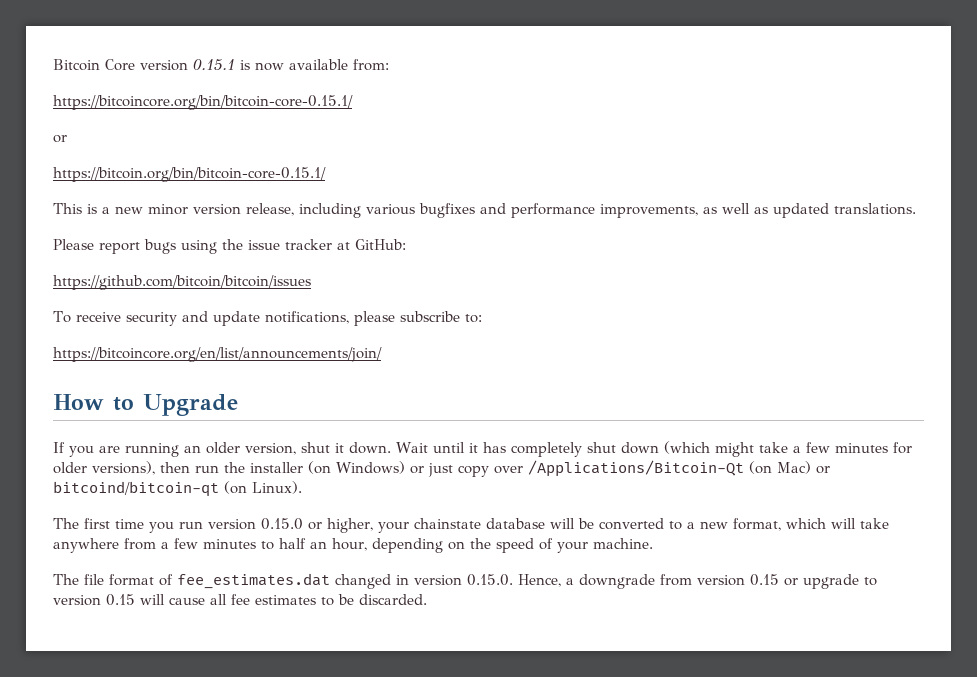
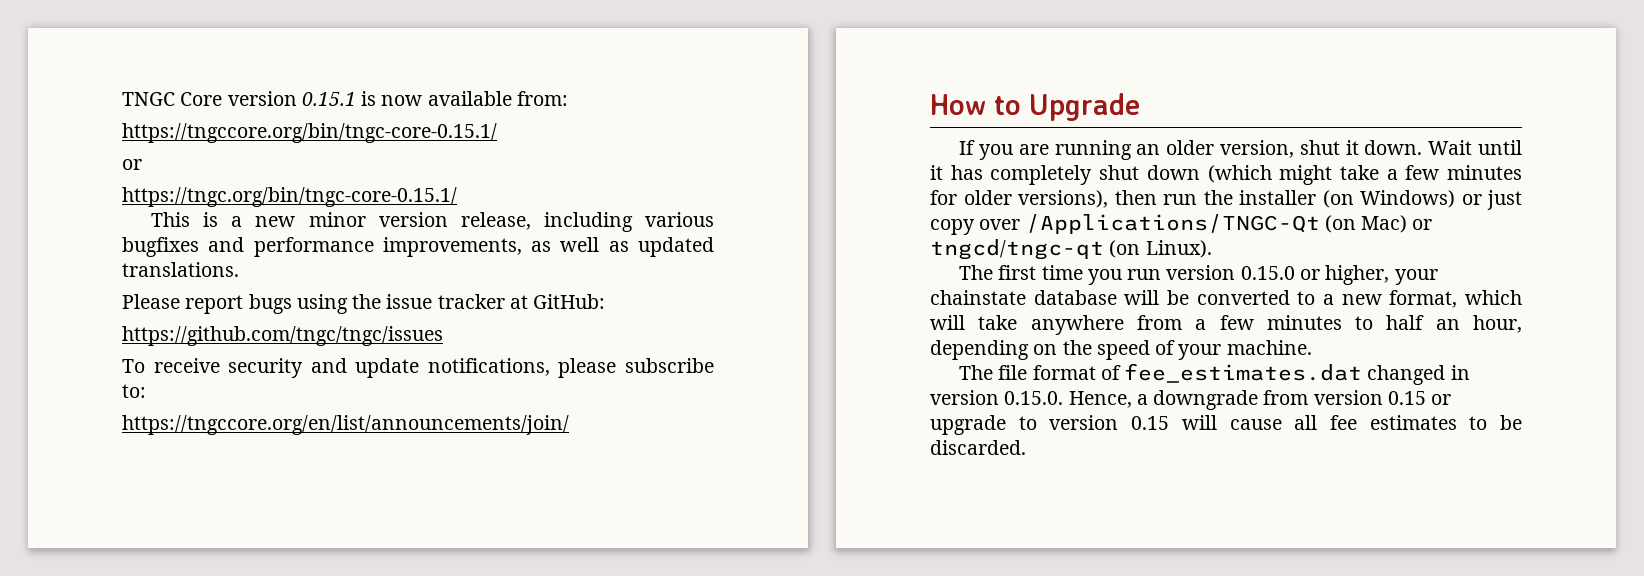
- Bitcoin Core version 0.15.1 is now available from:
+ TNGC Core version 0.15.1 is now available from:
- https://bitcoincore.org/bin/bitcoin-core-0.15.1/
+ https://tngccore.org/bin/tngc-core-0.15.1/
- https://bitcoin.org/bin/bitcoin-core-0.15.1/
+ https://tngc.org/bin/tngc-core-0.15.1/
- https://github.com/bitcoin/bitcoin/issues
+ https://github.com/tngc/tngc/issues
- https://bitcoincore.org/en/list/announcements/join/
+ https://tngccore.org/en/list/announcements/join/
- Wait until it has completely shut down (which might take a few minutes for older versions), then run the installer (on Windows) or just copy over /Applications/Bitcoin-Qt (on Mac) or bitcoind/bitcoin-qt (on Linux).
+ Wait until it has completely shut down (which might take a few minutes for older versions), then run the installer (on Windows) or just copy over /Applications/TNGC-Qt (on Mac) or tngcd/tngc-qt (on Linux).

